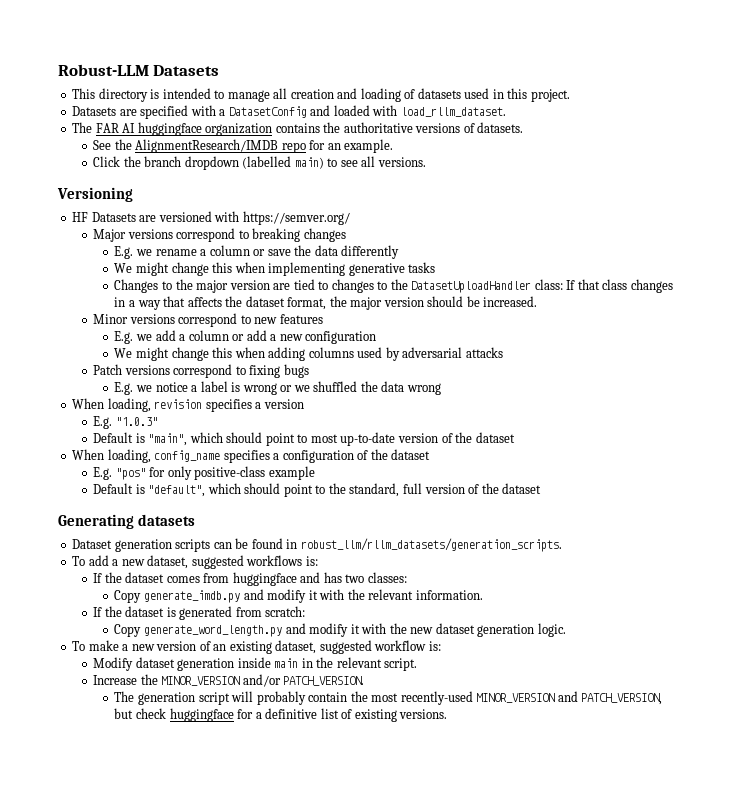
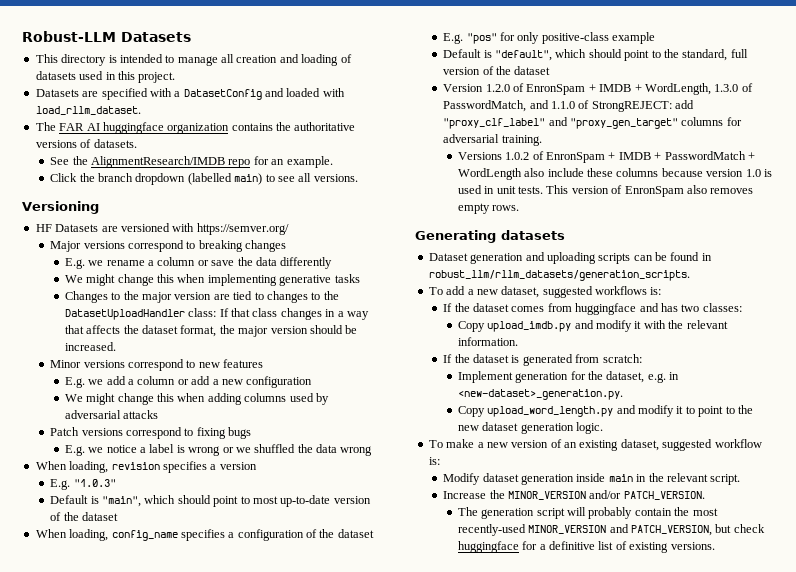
+ Version 1.2.0 of EnronSpam + IMDB + WordLength, 1.3.0 of PasswordMatch, and 1.1.0 of StrongREJECT: add "proxy_clf_label" and "proxy_gen_target" columns for adversarial training.
+ Versions 1.0.2 of EnronSpam + IMDB + PasswordMatch + WordLength also include these columns because version 1.0 is used in unit tests. This version of EnronSpam also removes empty rows.
- Dataset generation scripts can be found in robust_llm/rllm_datasets/generation_scripts.
+ Dataset generation and uploading scripts can be found in robust_llm/rllm_datasets/generation_scripts.
- Copy generate_imdb.py and modify it with the relevant information.
+ Copy upload_imdb.py and modify it with the relevant information.
- Copy generate_word_length.py and modify it with the new dataset generation logic.
+ Implement generation for the dataset, e.g. in <new-dataset>_generation.py.
+ Copy upload_word_length.py and modify it to point to the new dataset generation logic.

